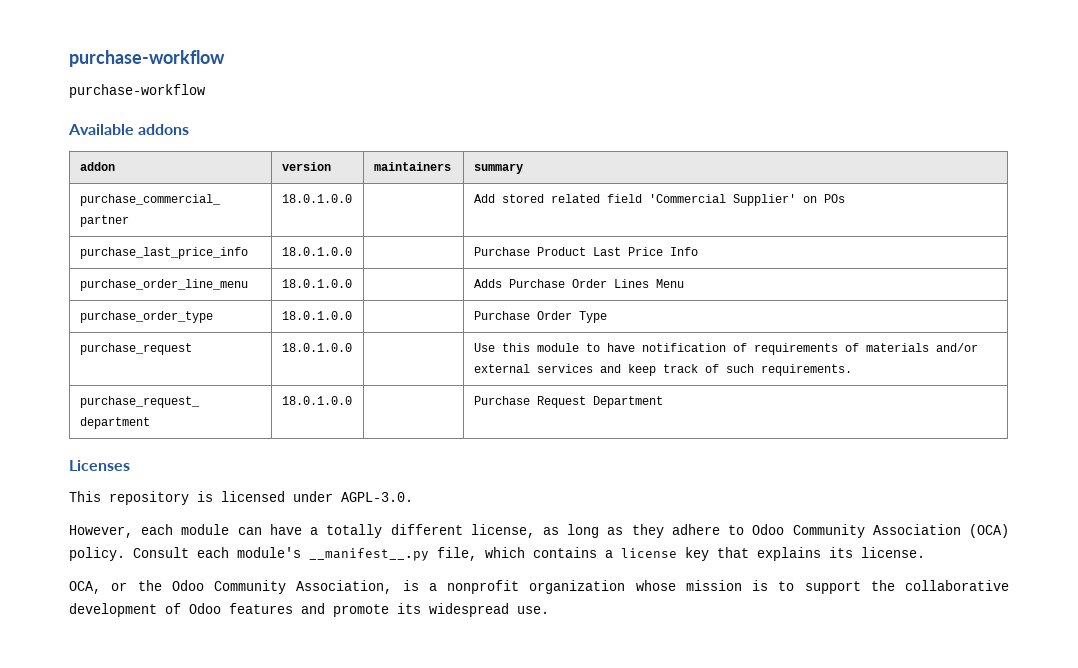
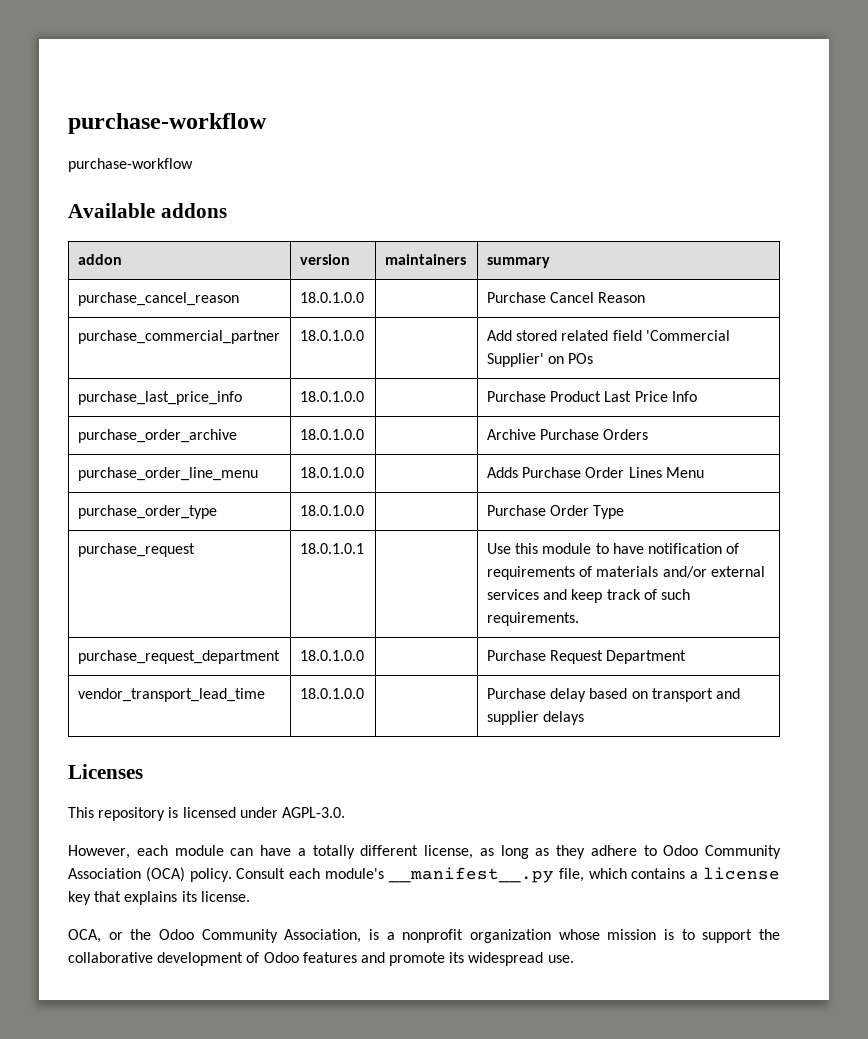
+ purchase_cancel_reason | 18.0.1.0.0 | | Purchase Cancel Reason
+ purchase_order_archive | 18.0.1.0.0 | | Archive Purchase Orders
- purchase_request | 18.0.1.0.0 | | Use this module to have notification of requirements of materials and/or external services and keep track of such requirements.
+ purchase_request | 18.0.1.0.1 | | Use this module to have notification of requirements of materials and/or external services and keep track of such requirements.
+ vendor_transport_lead_time | 18.0.1.0.0 | | Purchase delay based on transport and supplier delays

